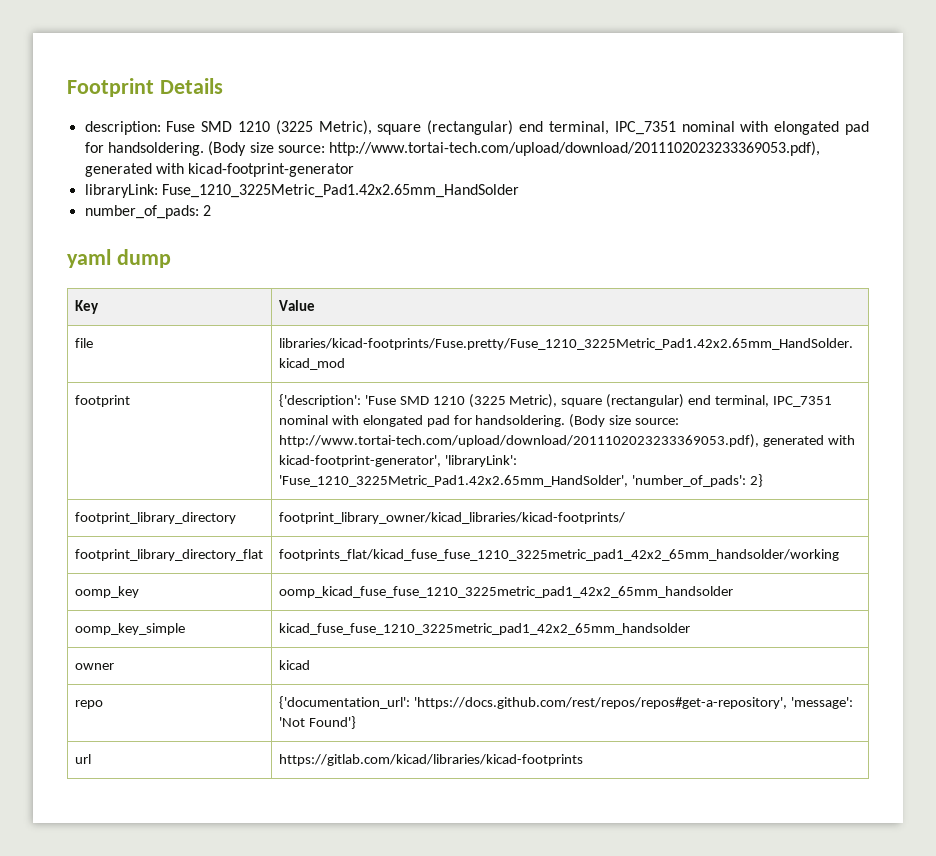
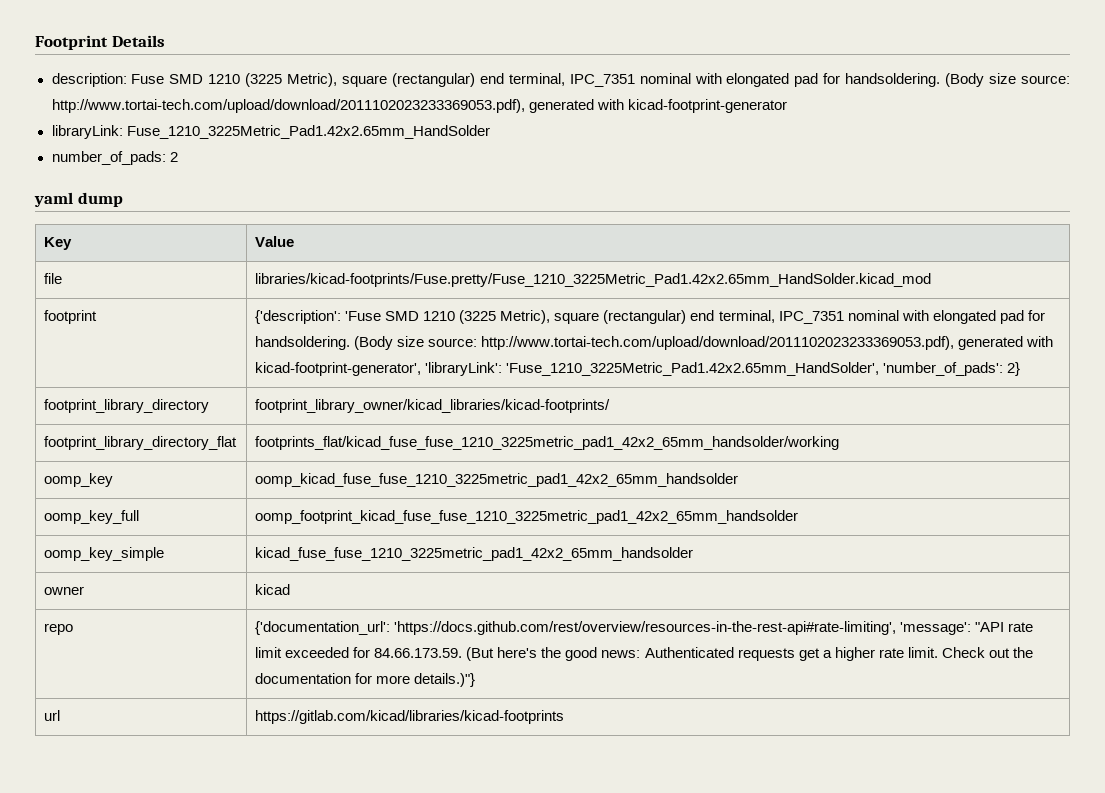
+ oomp_key_full | oomp_footprint_kicad_fuse_fuse_1210_3225metric_pad1_42x2_65mm_handsolder
- repo | {'documentation_url': 'https://docs.github.com/rest/repos/repos#get-a-repository', 'message': 'Not Found'}
+ repo | {'documentation_url': 'https://docs.github.com/rest/overview/resources-in-the-rest-api#rate-limiting', 'message': "API rate limit exceeded for 84.66.173.59. (But here's the good news: Authenticated requests get a higher rate limit. Check out the documentation for more details.)"}

